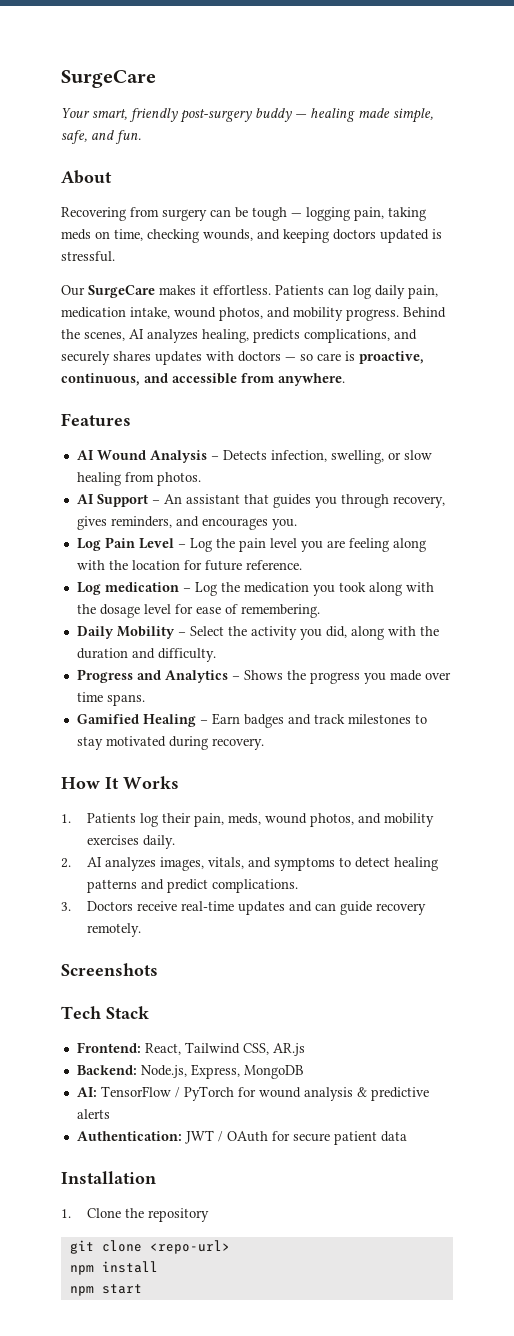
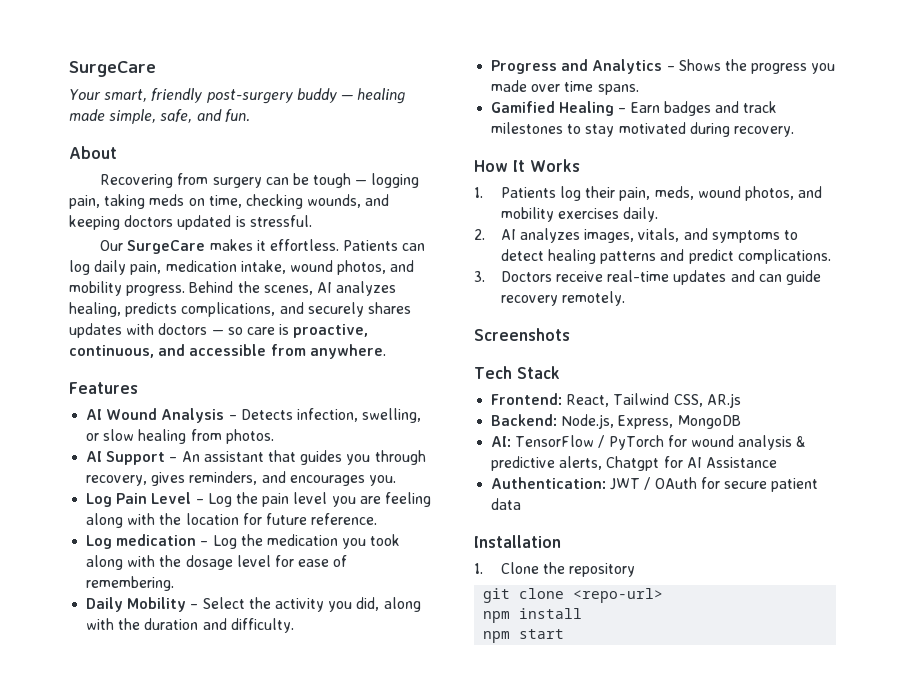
- AI: TensorFlow / PyTorch for wound analysis & predictive alerts
+ AI: TensorFlow / PyTorch for wound analysis & predictive alerts, Chatgpt for AI Assistance

